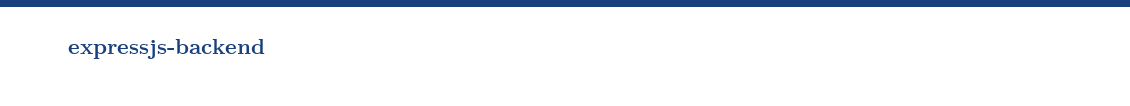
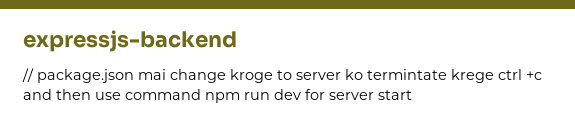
+ // package.json mai change kroge to server ko termintate krege ctrl +c and then use command npm run dev for server start

